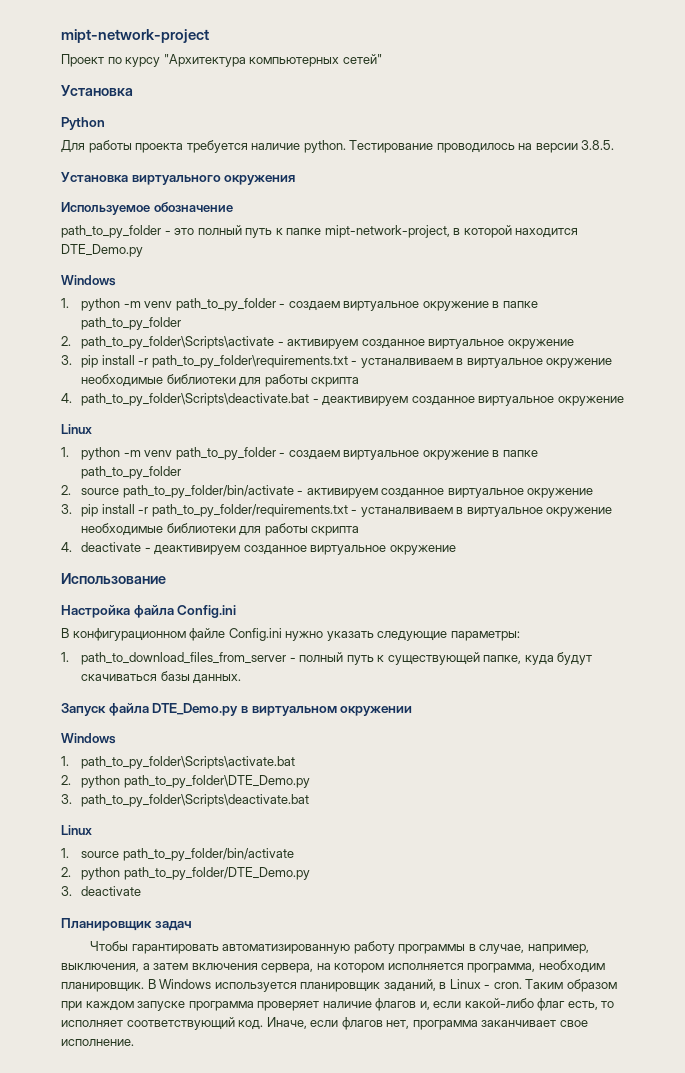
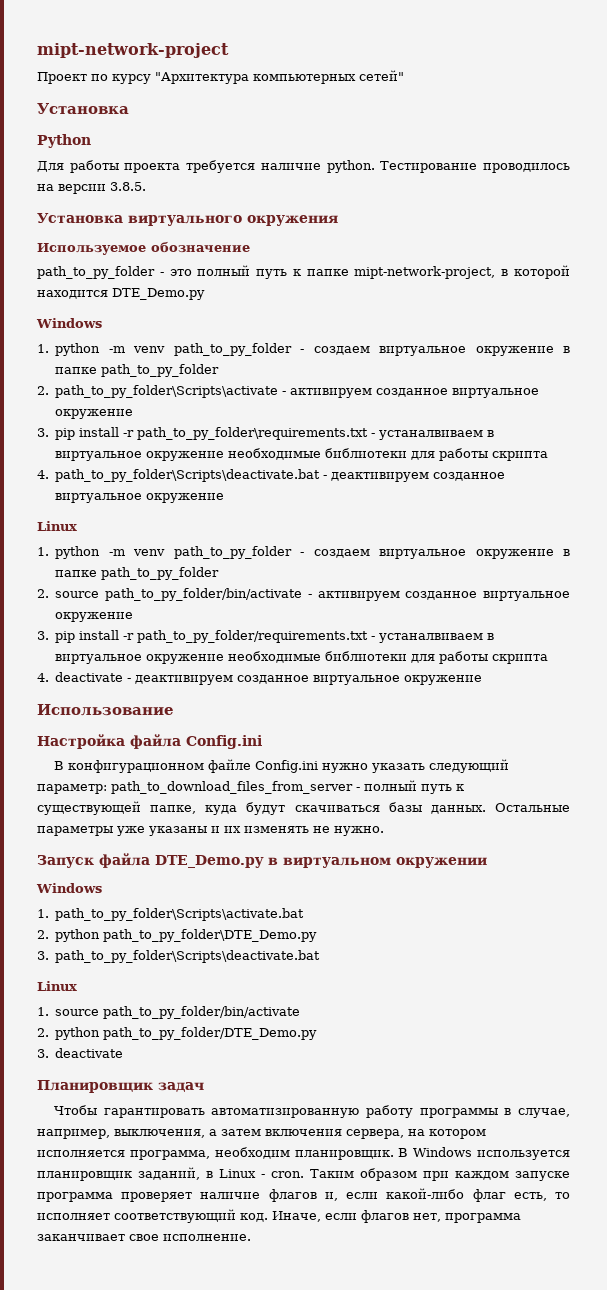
- В конфигурационном файле Config.ini нужно указать следующие параметры:
- 1. path_to_download_files_from_server - полный путь к существующей папке, куда будут скачиваться базы данных.
+ В конфигурационном файле Config.ini нужно указать следующий параметр: path_to_download_files_from_server - полный путь к существующей папке, куда будут скачиваться базы данных. Остальные параметры уже указаны и их изменять не нужно.

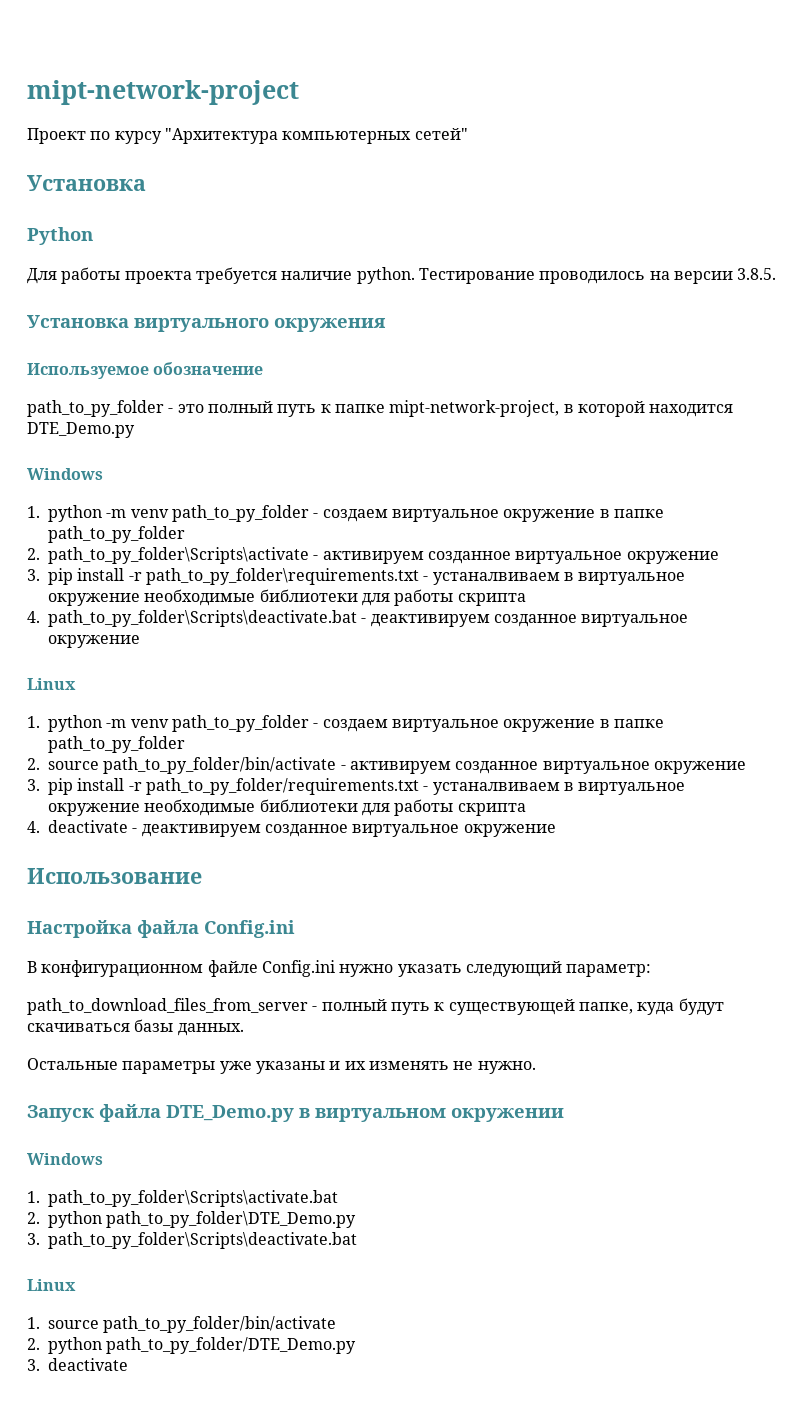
- В конфигурационном файле Config.ini нужно указать следующий параметр: path_to_download_files_from_server - полный путь к существующей папке, куда будут скачиваться базы данных. Остальные параметры уже указаны и их изменять не нужно.
+ В конфигурационном файле Config.ini нужно указать следующий параметр:
+ path_to_download_files_from_server - полный путь к существующей папке, куда будут скачиваться базы данных.
+ Остальные параметры уже указаны и их изменять не нужно.
- Планировщик задач
- Чтобы гарантировать автоматизированную работу программы в случае, например, выключения, а затем включения сервера, на котором исполняется программа, необходим планировщик. В Windows используется планировщик заданий, в Linux - cron. Таким образом при каждом запуске программа проверяет наличие флагов и, если какой-либо флаг есть, то исполняет соответствующий код. Иначе, если флагов нет, программа заканчивает свое исполнение.

